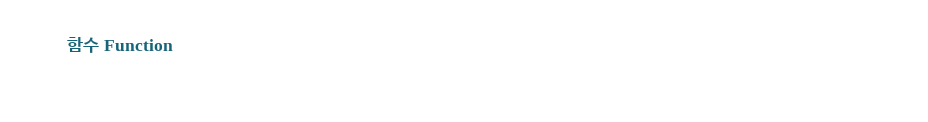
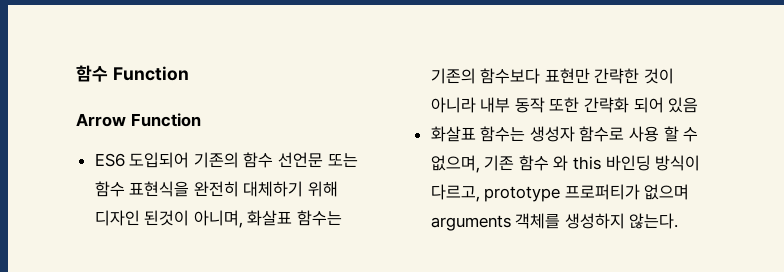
+ Arrow Function
+ ES6 도입되어 기존의 함수 선언문 또는 함수 표현식을 완전히 대체하기 위해 디자인 된것이 아니며, 화살표 함수는 기존의 함수보다 표현만 간략한 것이 아니라 내부 동작 또한 간략화 되어 있음
+ 화살표 함수는 생성자 함수로 사용 할 수 없으며, 기존 함수 와 this 바인딩 방식이 다르고, prototype 프로퍼티가 없으며 arguments 객체를 생성하지 않는다.

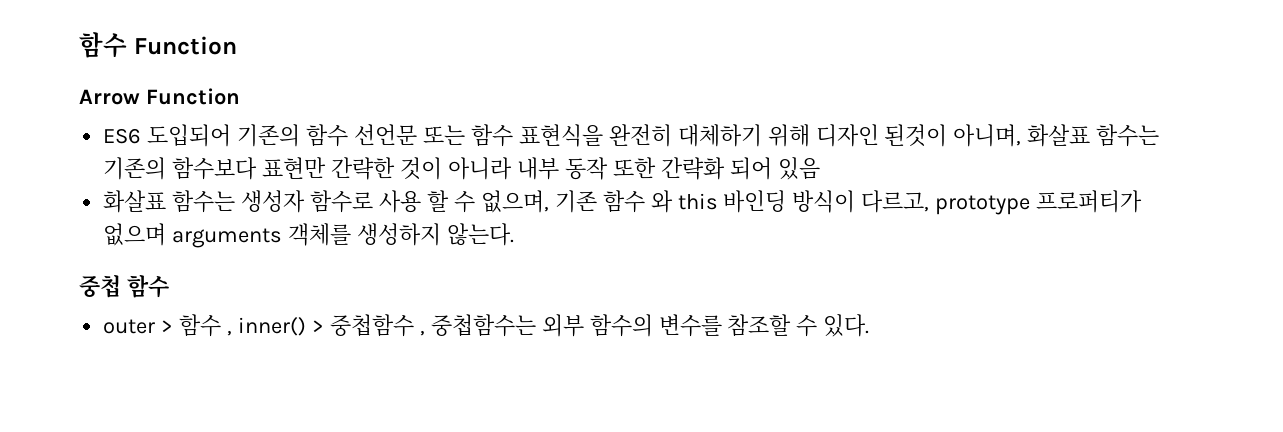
+ 중첩 함수
+ outer > 함수 , inner() > 중첩함수 , 중첩함수는 외부 함수의 변수를 참조할 수 있다.

